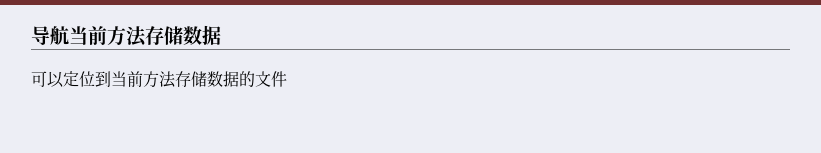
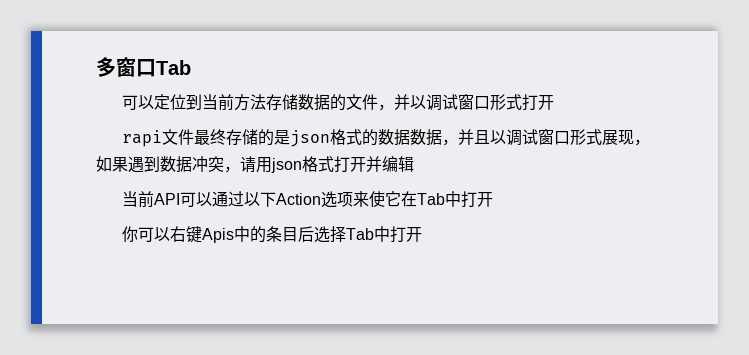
- 导航当前方法存储数据
+ 多窗口Tab
- 可以定位到当前方法存储数据的文件
+ 可以定位到当前方法存储数据的文件，并以调试窗口形式打开
+ rapi文件最终存储的是json格式的数据数据，并且以调试窗口形式展现，如果遇到数据冲突，请用json格式打开并编辑
+ 当前API可以通过以下Action选项来使它在Tab中打开
+ 你可以右键Apis中的条目后选择Tab中打开

